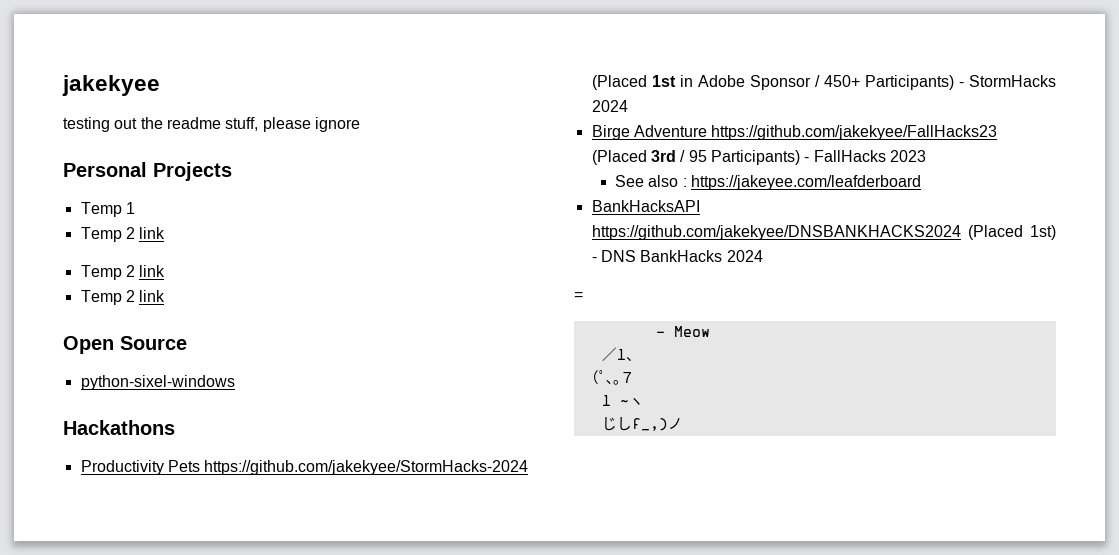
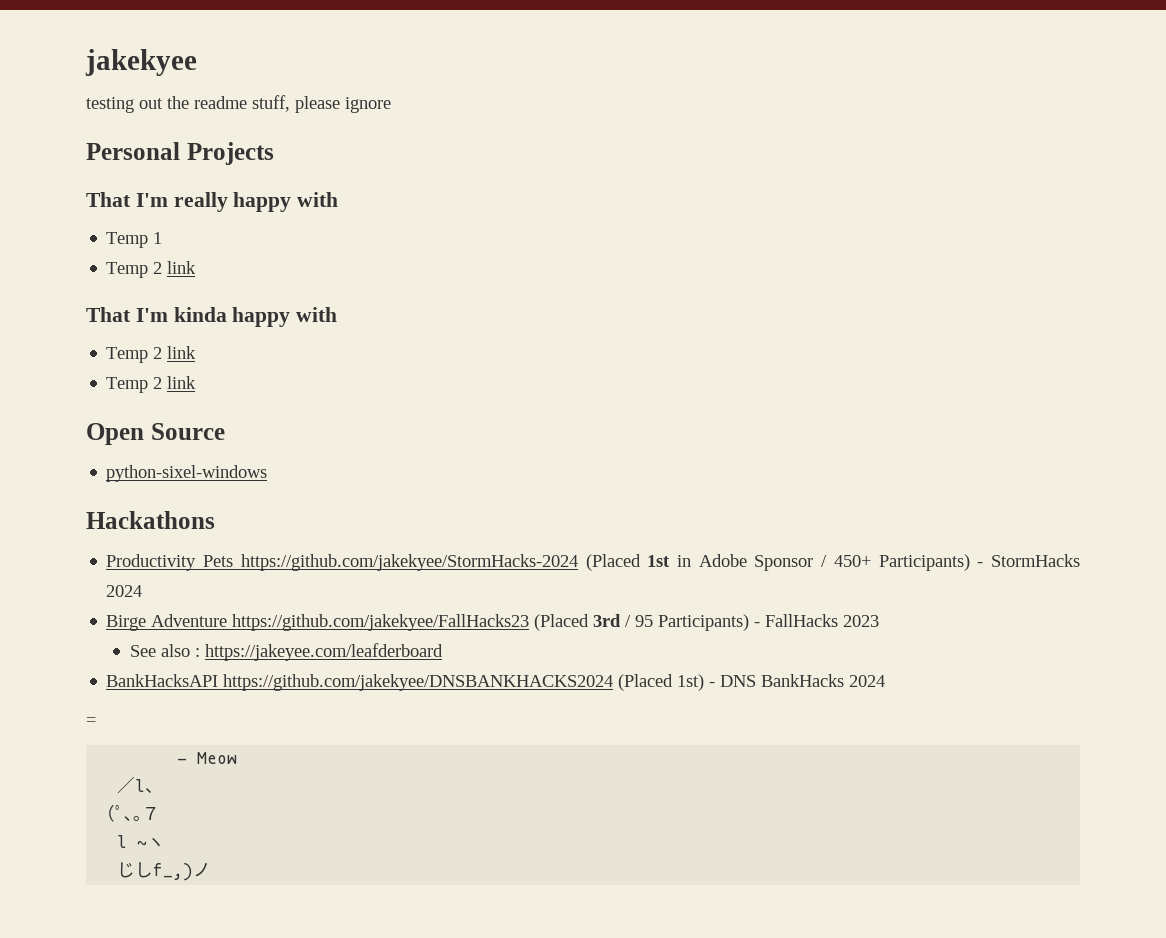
+ That I'm really happy with
+ That I'm kinda happy with

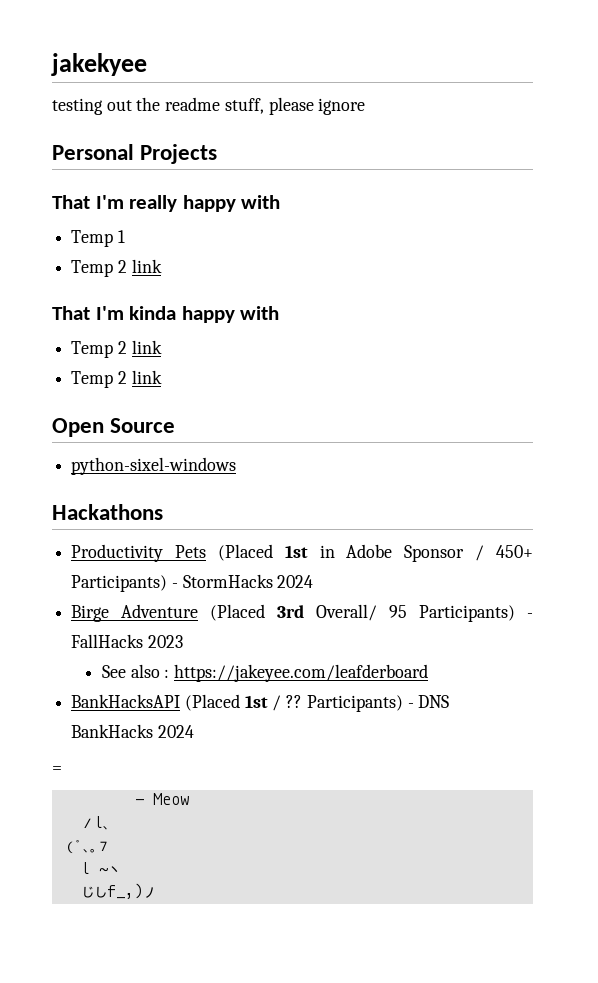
- Productivity Pets https://github.com/jakekyee/StormHacks-2024 (Placed 1st in Adobe Sponsor / 450+ Participants) - StormHacks 2024
+ Productivity Pets (Placed 1st in Adobe Sponsor / 450+ Participants) - StormHacks 2024
- Birge Adventure https://github.com/jakekyee/FallHacks23 (Placed 3rd / 95 Participants) - FallHacks 2023
+ Birge Adventure (Placed 3rd Overall/ 95 Participants) - FallHacks 2023
- BankHacksAPI https://github.com/jakekyee/DNSBANKHACKS2024 (Placed 1st) - DNS BankHacks 2024
+ BankHacksAPI (Placed 1st / ?? Participants) - DNS BankHacks 2024

